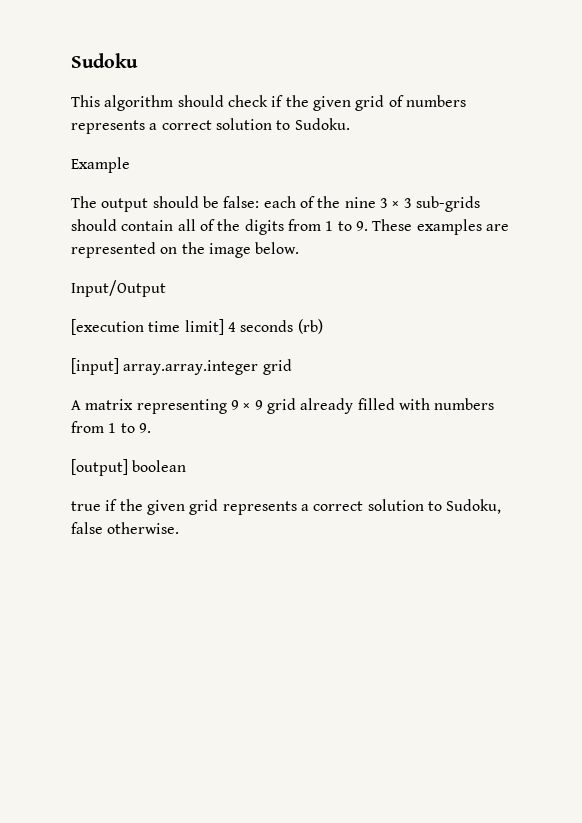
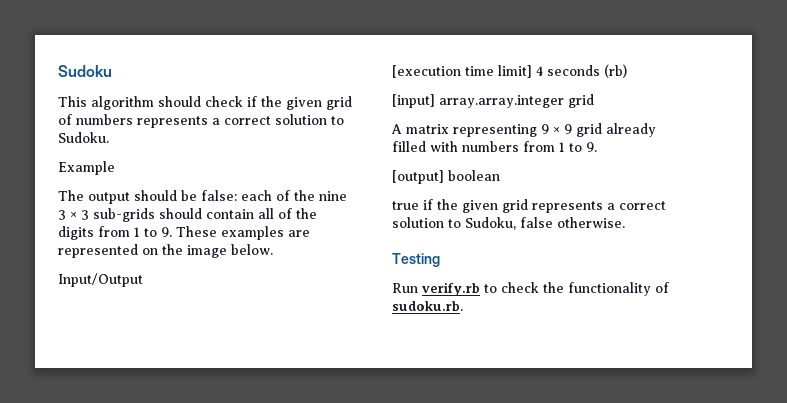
+ Testing
+ Run verify.rb to check the functionality of sudoku.rb.

